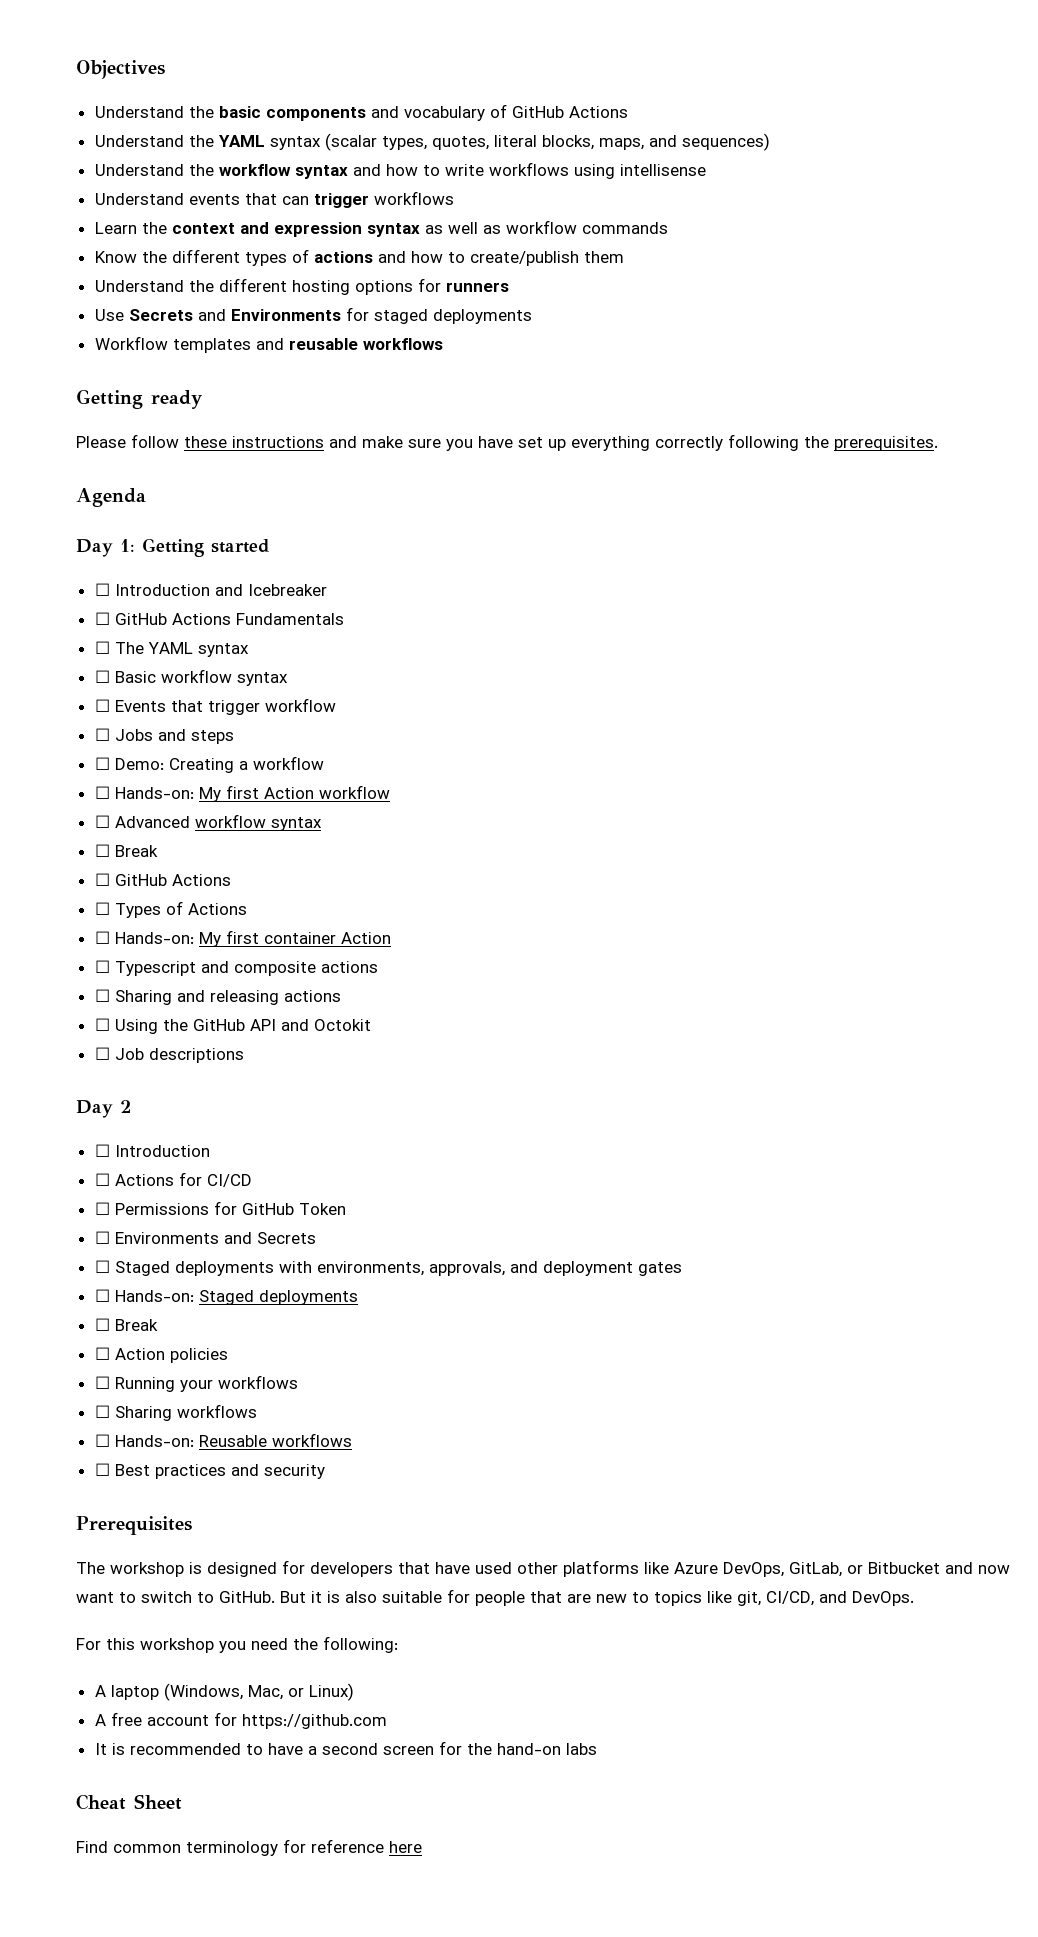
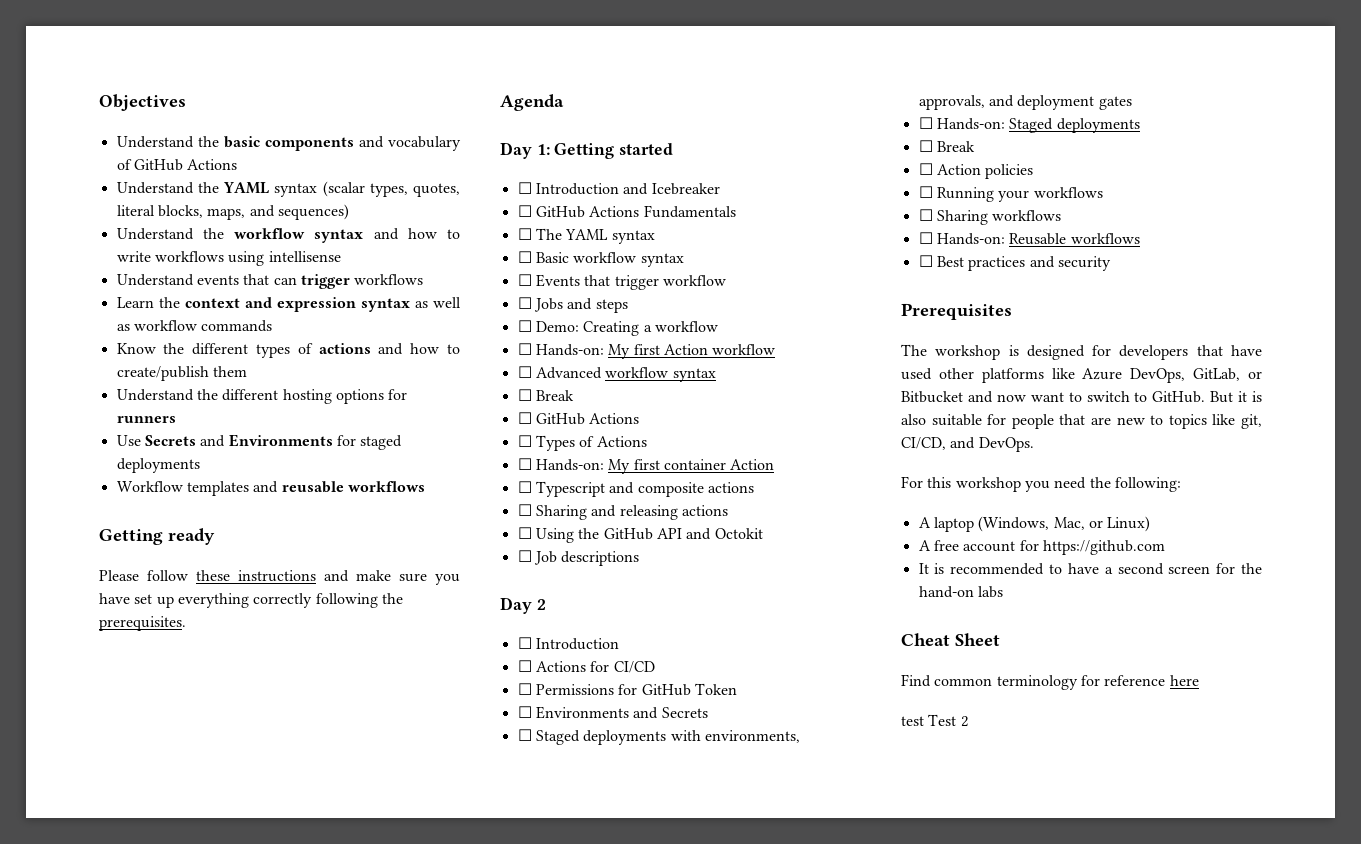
+ test Test 2

